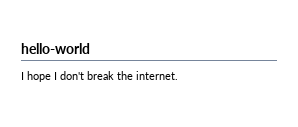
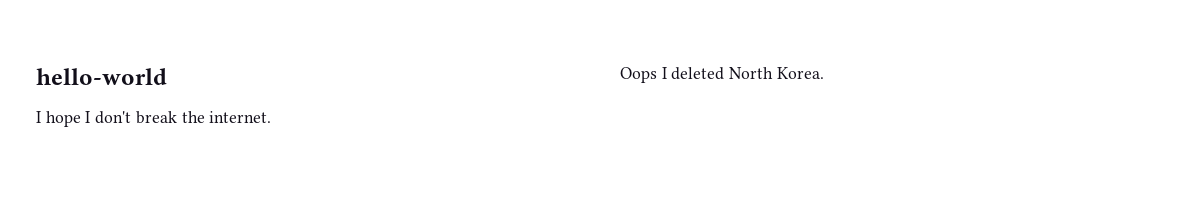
+ Oops I deleted North Korea.

